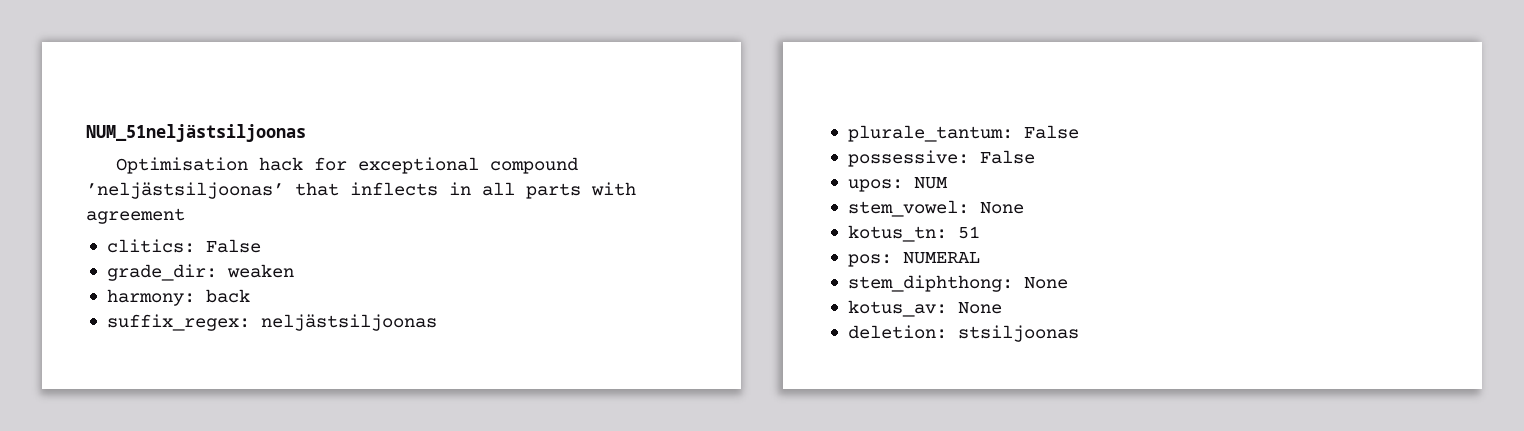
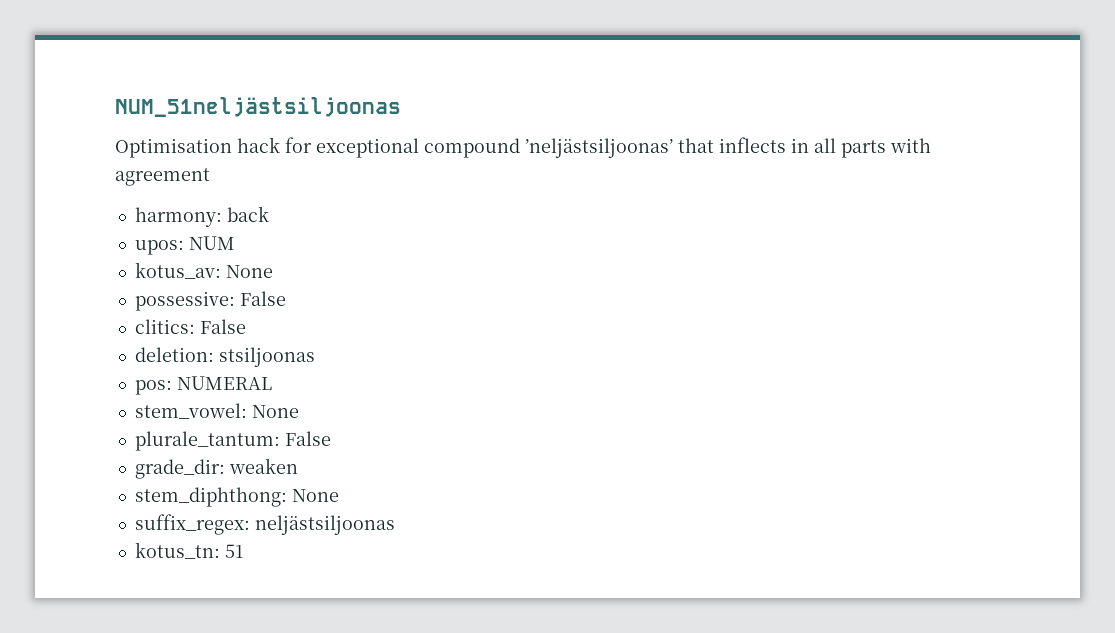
+ harmony: back
+ upos: NUM
+ kotus_av: None
+ possessive: False
  clitics: False
+ deletion: stsiljoonas
+ pos: NUMERAL
+ stem_vowel: None
+ plurale_tantum: False
- harmony: back
+ stem_diphthong: None
- plurale_tantum: False
- possessive: False
- upos: NUM
- stem_vowel: None
  kotus_tn: 51
- pos: NUMERAL
- stem_diphthong: None
- kotus_av: None
- deletion: stsiljoonas

